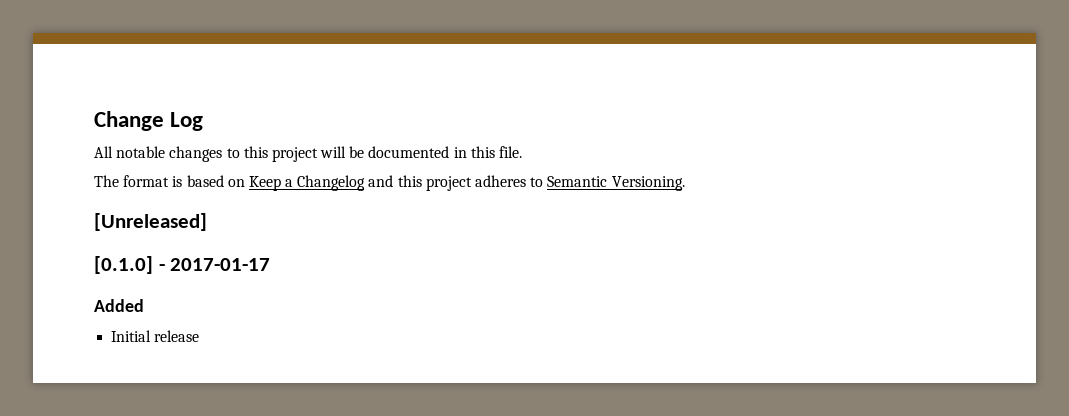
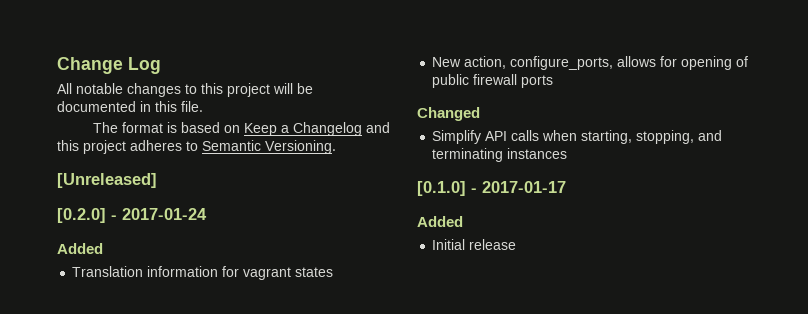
+ [0.2.0] - 2017-01-24
+ Added
+ Translation information for vagrant states
+ New action, configure_ports, allows for opening of public firewall ports
+ Changed
+ Simplify API calls when starting, stopping, and terminating instances

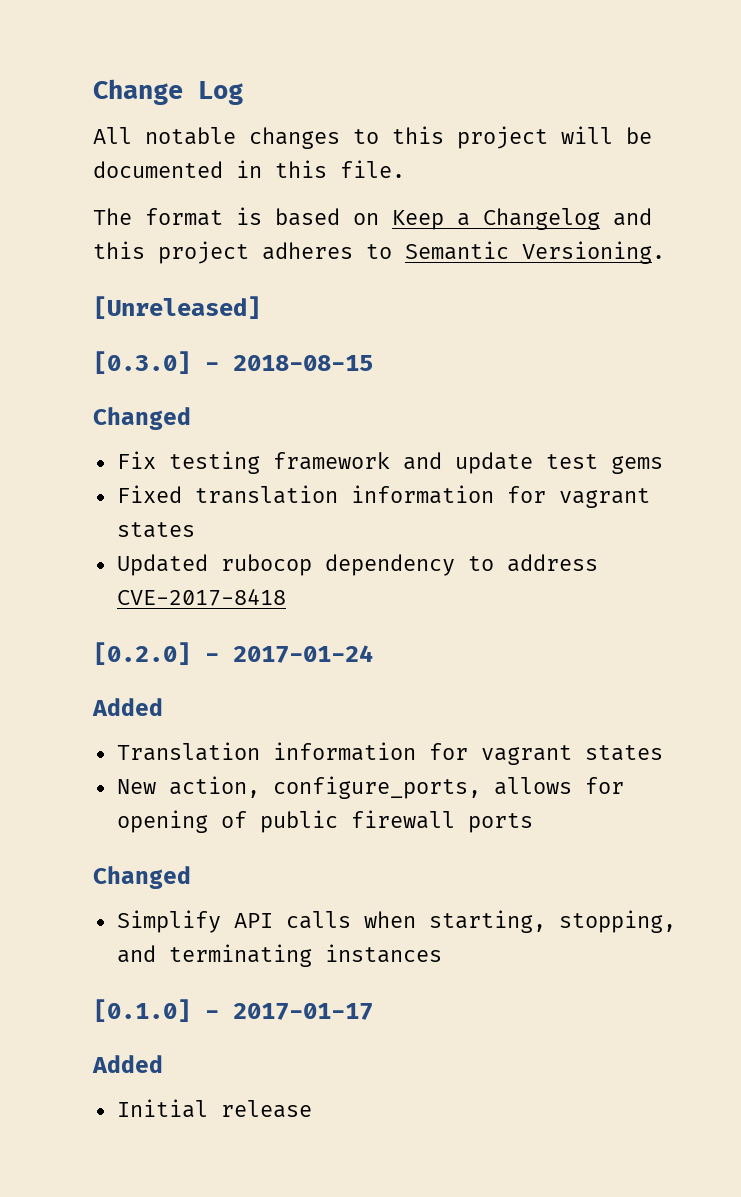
+ [0.3.0] - 2018-08-15
+ Changed
+ Fix testing framework and update test gems
+ Fixed translation information for vagrant states
+ Updated rubocop dependency to address CVE-2017-8418

